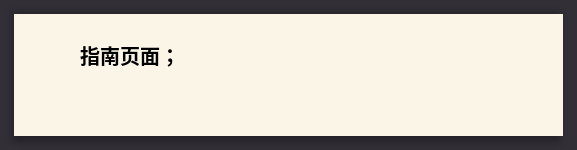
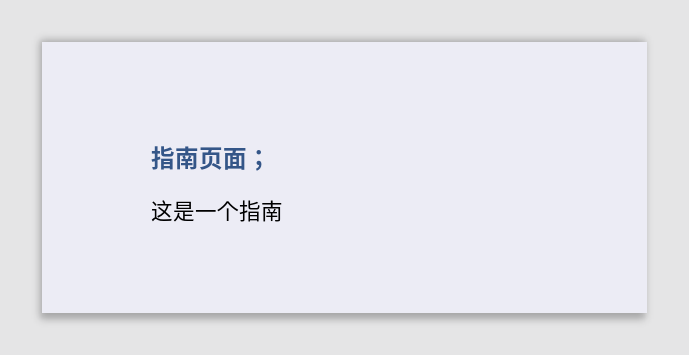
+ 这是一个指南

